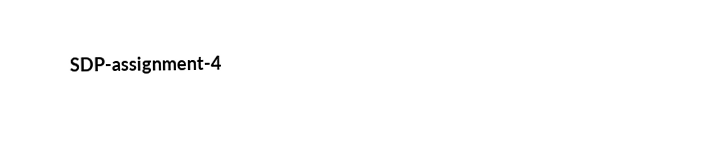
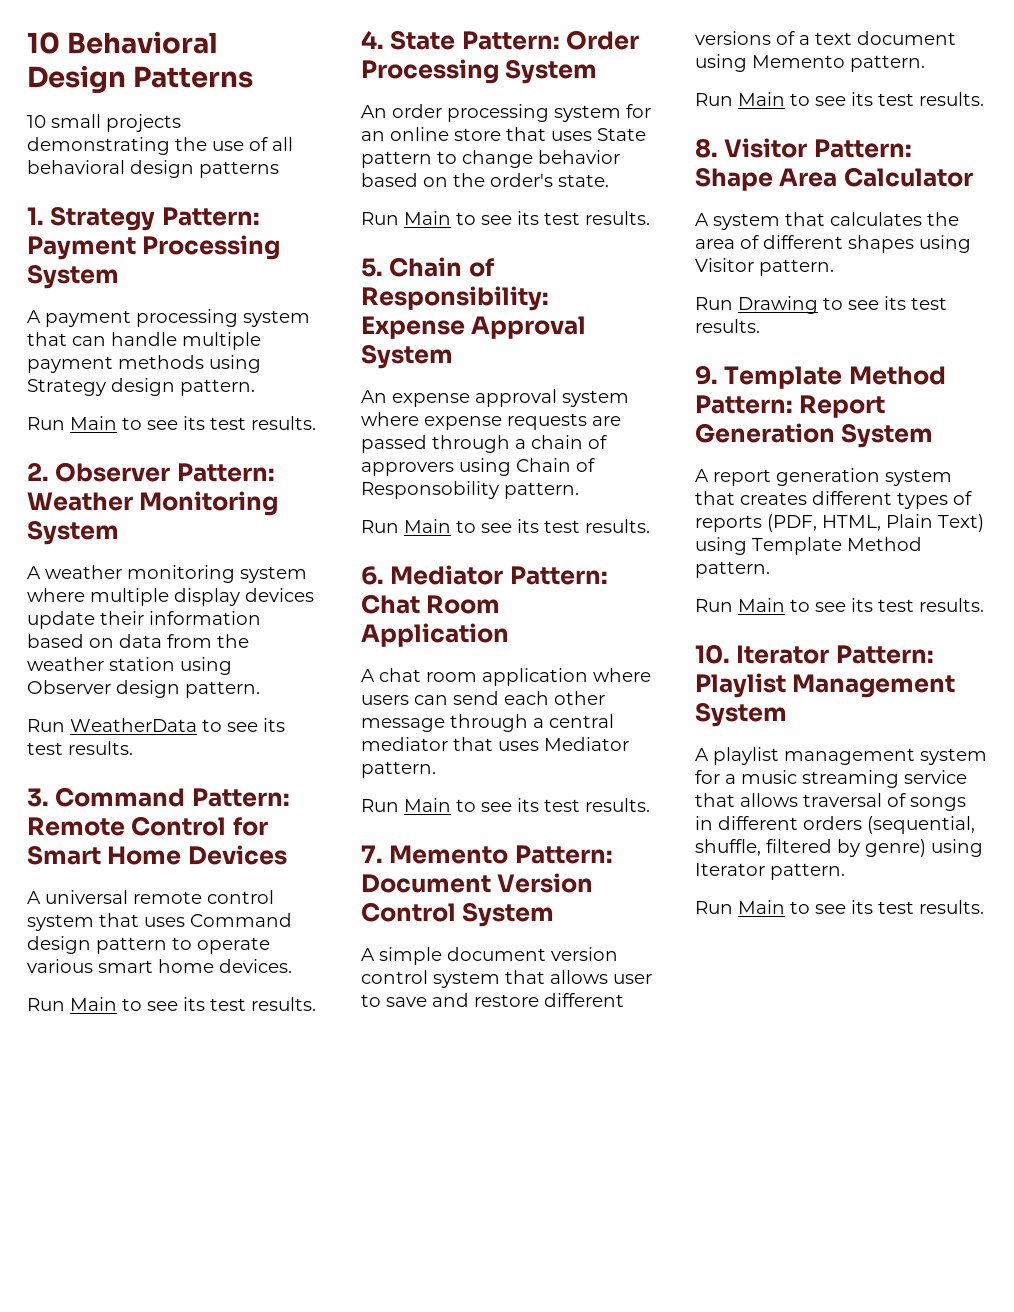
- SDP-assignment-4
+ 10 Behavioral Design Patterns
+ 10 small projects demonstrating the use of all behavioral design patterns
+ 1. Strategy Pattern: Payment Processing System
+ A payment processing system that can handle multiple payment methods using Strategy design pattern.
+ Run Main to see its test results.
+ 2. Observer Pattern: Weather Monitoring System
+ A weather monitoring system where multiple display devices update their information based on data from the weather station using Observer design pattern.
+ Run WeatherData to see its test results.
+ 3. Command Pattern: Remote Control for Smart Home Devices
+ A universal remote control system that uses Command design pattern to operate various smart home devices.
+ Run Main to see its test results.
+ 4. State Pattern: Order Processing System
+ An order processing system for an online store that uses State pattern to change behavior based on the order's state.
+ Run Main to see its test results.
+ 5. Chain of Responsibility: Expense Approval System
+ An expense approval system where expense requests are passed through a chain of approvers using Chain of Responsobility pattern.
+ Run Main to see its test results.
+ 6. Mediator Pattern: Chat Room Application
+ A chat room application where users can send each other message through a central mediator that uses Mediator pattern.
+ Run Main to see its test results.
+ 7. Memento Pattern: Document Version Control System
+ A simple document version control system that allows user to save and restore different versions of a text document using Memento pattern.
+ Run Main to see its test results.
+ 8. Visitor Pattern: Shape Area Calculator
+ A system that calculates the area of different shapes using Visitor pattern.
+ Run Drawing to see its test results.
+ 9. Template Method Pattern: Report Generation System
+ A report generation system that creates different types of reports (PDF, HTML, Plain Text) using Template Method pattern.
+ Run Main to see its test results.
+ 10. Iterator Pattern: Playlist Management System
+ A playlist management system for a music streaming service that allows traversal of songs in different orders (sequential, shuffle, filtered by genre) using Iterator pattern.
+ Run Main to see its test results.

